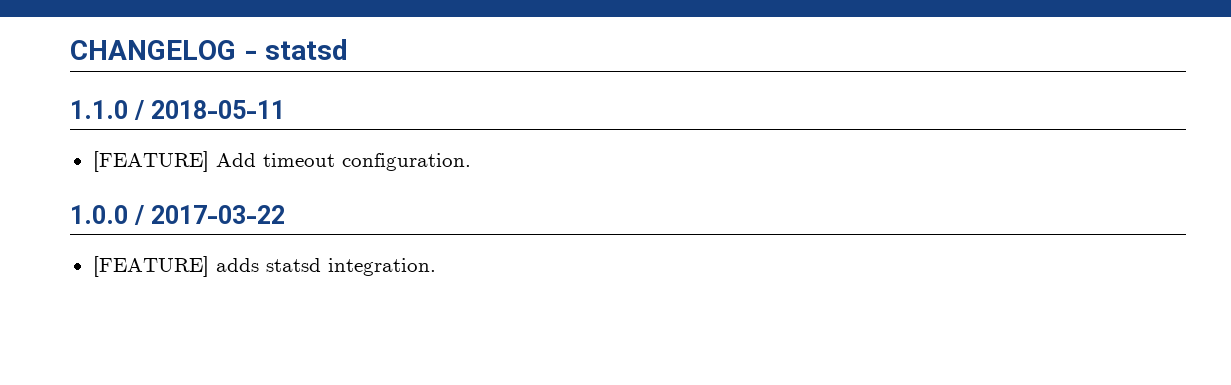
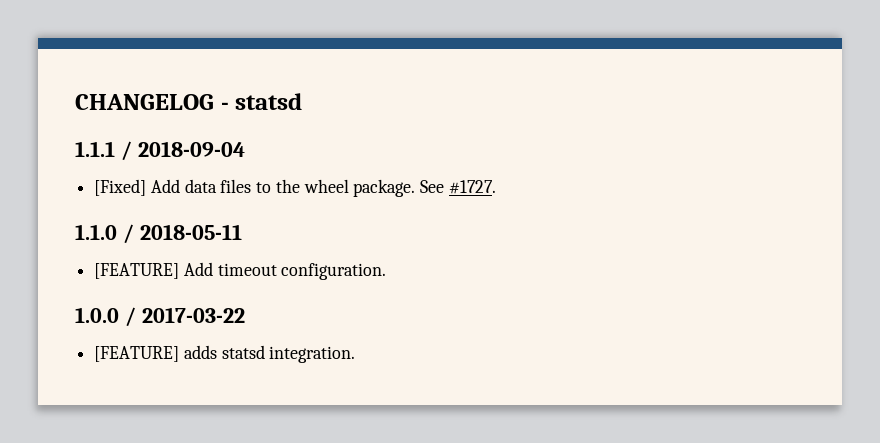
+ 1.1.1 / 2018-09-04
+ [Fixed] Add data files to the wheel package. See #1727.

